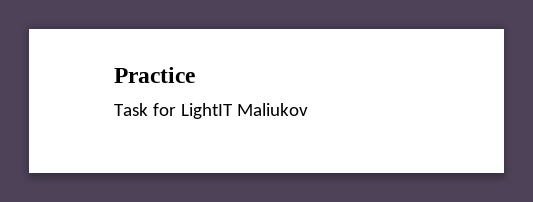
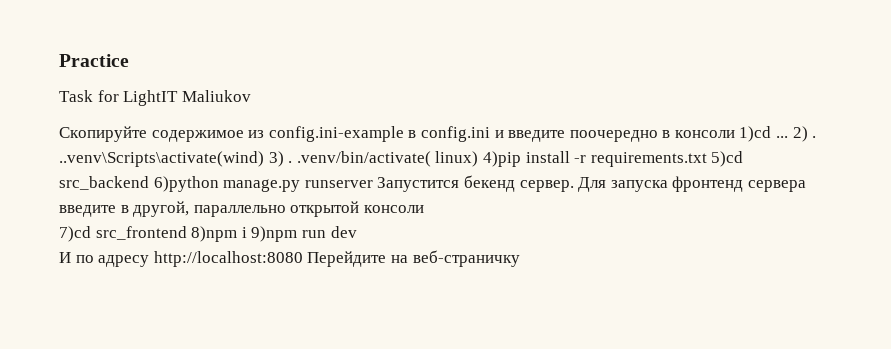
+ Скопируйте содержимое из config.ini-example в config.ini и введите поочередно в консоли 1)cd ... 2) . ..venv\Scripts\activate(wind) 3) . .venv/bin/activate( linux) 4)pip install -r requirements.txt 5)cd src_backend 6)python manage.py runserver Запустится бекенд сервер. Для запуска фронтенд сервера введите в другой, параллельно открытой консоли
+ 7)cd src_frontend 8)npm i 9)npm run dev
+ И по адресу http://localhost:8080 Перейдите на веб-страничку

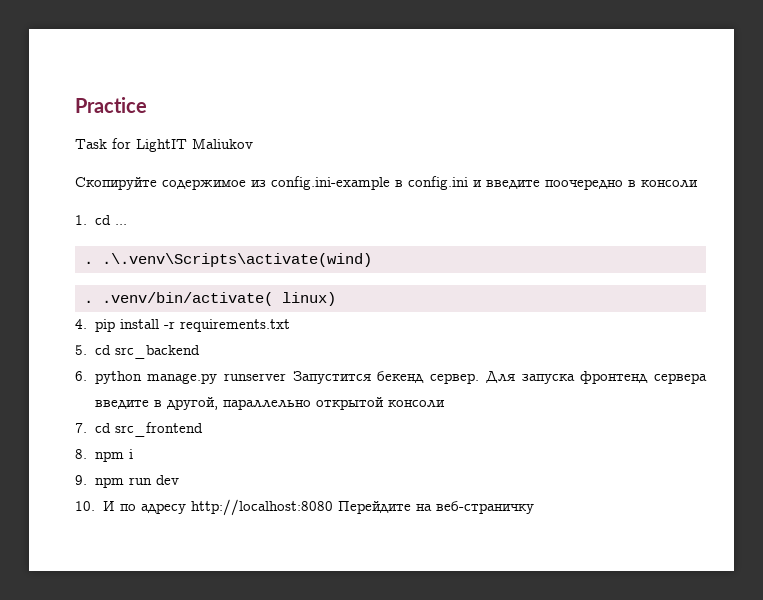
- Скопируйте содержимое из config.ini-example в config.ini и введите поочередно в консоли 1)cd ... 2) . ..venv\Scripts\activate(wind) 3) . .venv/bin/activate( linux) 4)pip install -r requirements.txt 5)cd src_backend 6)python manage.py runserver Запустится бекенд сервер.
+ Скопируйте содержимое из config.ini-example в config.ini и введите поочередно в консоли
+ 1. cd ...
+ . .\.venv\Scripts\activate(wind)
+ . .venv/bin/activate( linux)
+ 4. pip install -r requirements.txt
+ 5. cd src_backend
+ 6. python manage.py runserver Запустится бекенд сервер.
- 7)cd src_frontend 8)npm i 9)npm run dev
+ 7. cd src_frontend
+ 8. npm i
+ 9. npm run dev
- И по адресу http://localhost:8080 Перейдите на веб-страничку
+ 10. И по адресу http://localhost:8080 Перейдите на веб-страничку

